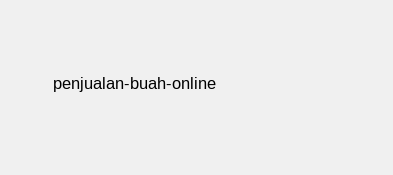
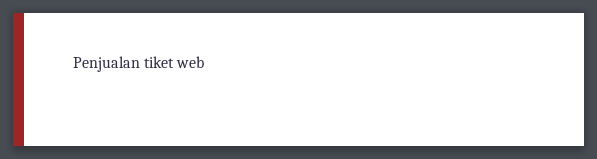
- penjualan-buah-online
+ Penjualan tiket web

